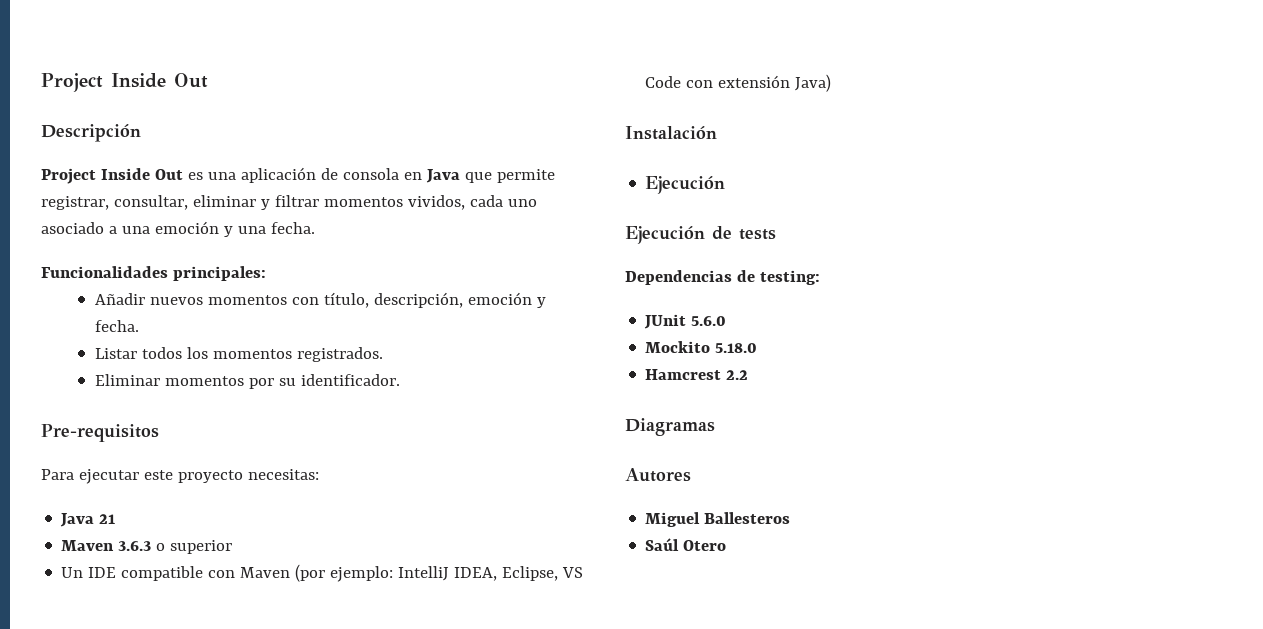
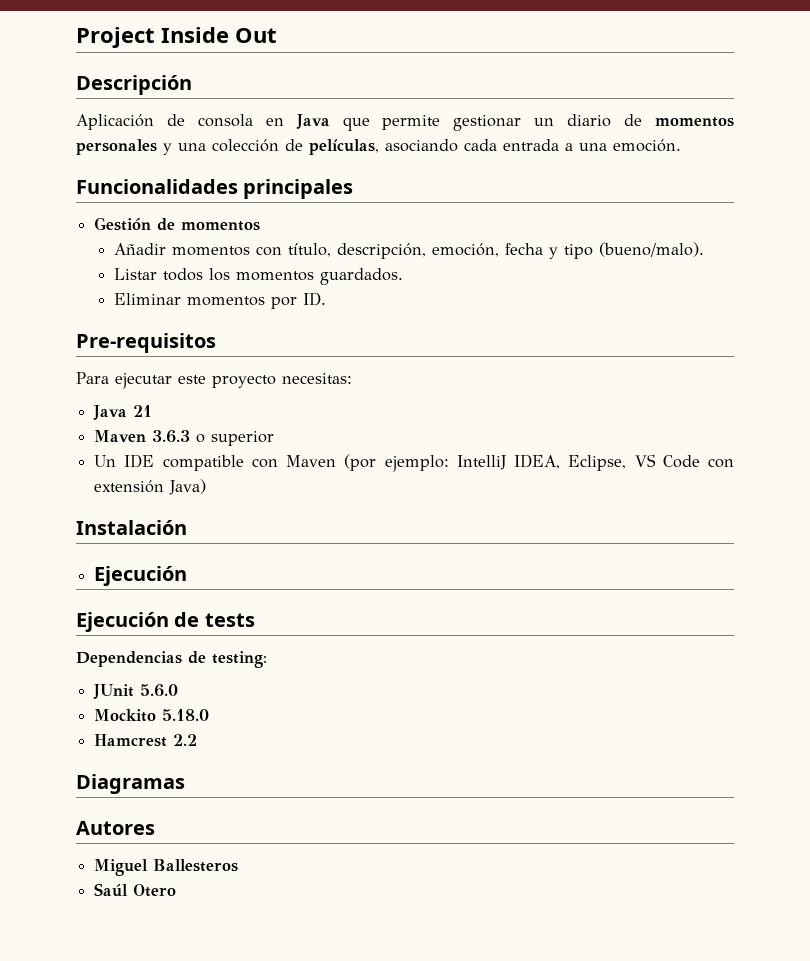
- Project Inside Out es una aplicación de consola en Java que permite registrar, consultar, eliminar y filtrar momentos vividos, cada uno asociado a una emoción y una fecha.
- Funcionalidades principales:
+ Aplicación de consola en Java que permite gestionar un diario de momentos personales y una colección de películas, asociando cada entrada a una emoción.
+ Funcionalidades principales
+ Gestión de momentos
- Añadir nuevos momentos con título, descripción, emoción y fecha.
+ Añadir momentos con título, descripción, emoción, fecha y tipo (bueno/malo).
- Listar todos los momentos registrados.
+ Listar todos los momentos guardados.
- Eliminar momentos por su identificador.
+ Eliminar momentos por ID.

